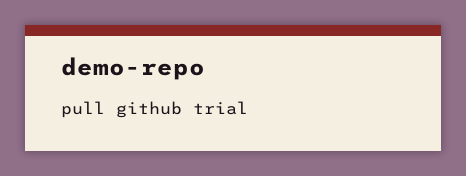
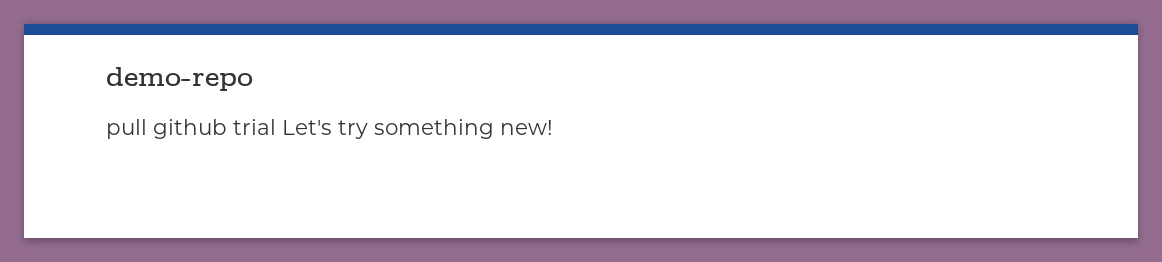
- pull github trial
+ pull github trial Let's try something new!

